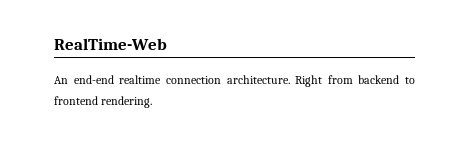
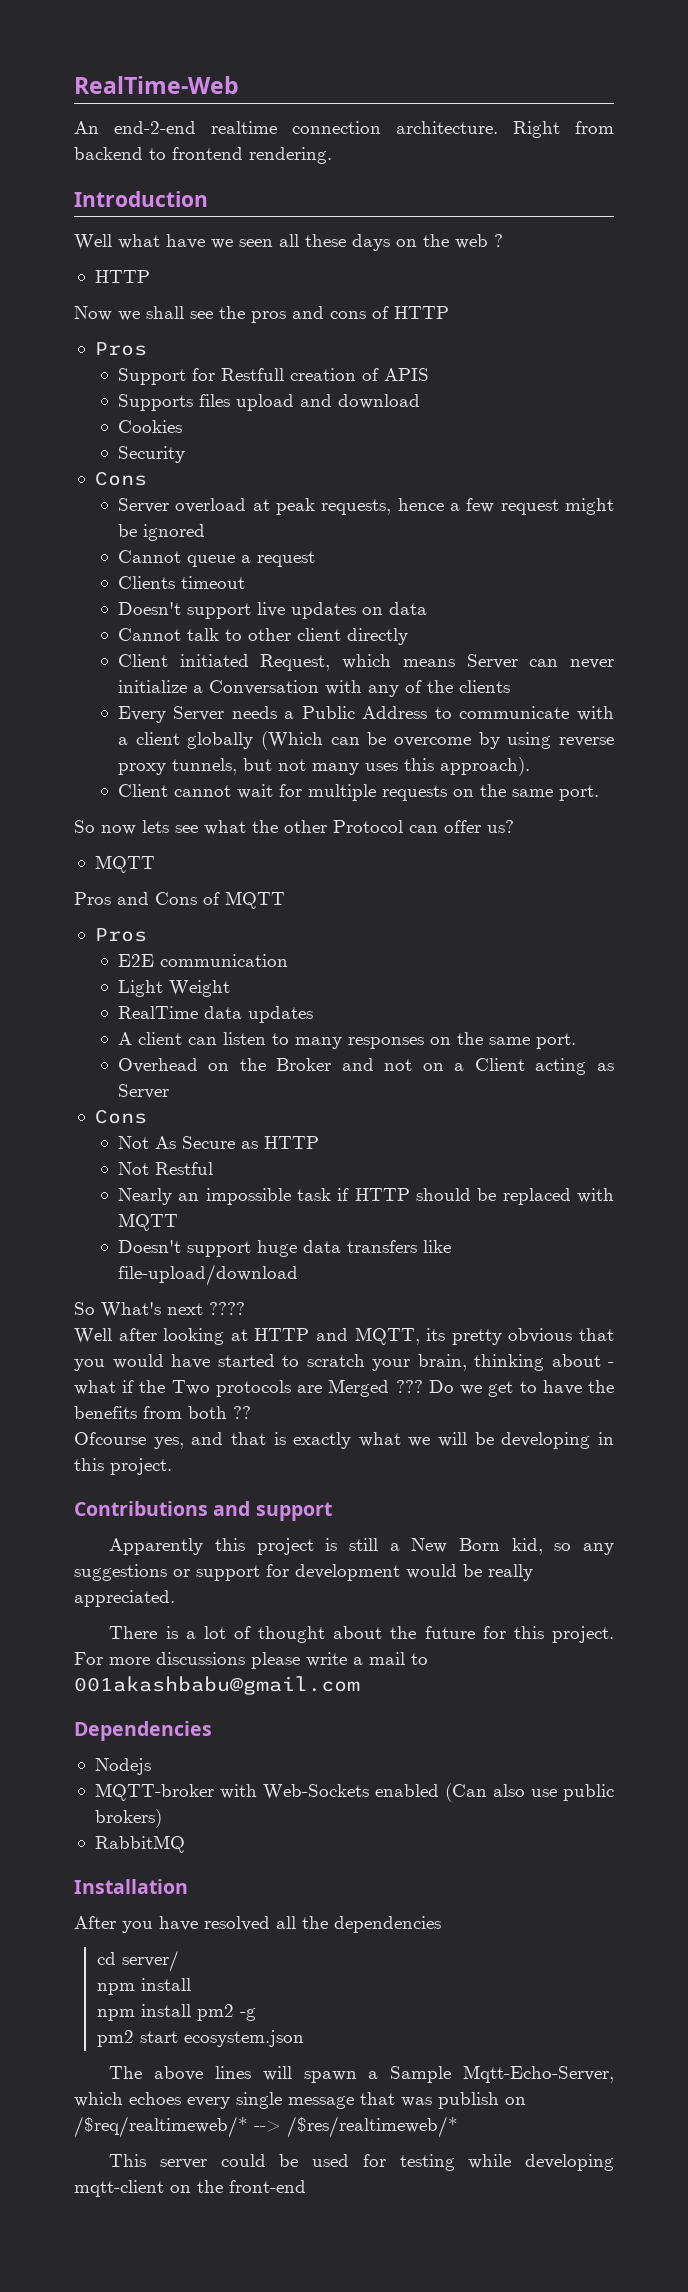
- An end-end realtime connection architecture.
+ An end-2-end realtime connection architecture.
+ Introduction
+ Well what have we seen all these days on the web ?
+ HTTP
+ Now we shall see the pros and cons of HTTP
+ Pros
+ Support for Restfull creation of APIS
+ Supports files upload and download
+ Cookies
+ Security
+ Cons
+ Server overload at peak requests, hence a few request might be ignored
+ Cannot queue a request
+ Clients timeout
+ Doesn't support live updates on data
+ Cannot talk to other client directly
+ Client initiated Request, which means Server can never initialize a Conversation with any of the clients
+ Every Server needs a Public Address to communicate with a client globally (Which can be overcome by using reverse proxy tunnels, but not many uses this approach).
+ Client cannot wait for multiple requests on the same port.
+ So now lets see what the other Protocol can offer us?
+ MQTT
+ Pros and Cons of MQTT
+ Pros
+ E2E communication
+ Light Weight
+ RealTime data updates
+ A client can listen to many responses on the same port.
+ Overhead on the Broker and not on a Client acting as Server
+ Cons
+ Not As Secure as HTTP
+ Not Restful
+ Nearly an impossible task if HTTP should be replaced with MQTT
+ Doesn't support huge data transfers like file-upload/download
+ So What's next ????
+ Well after looking at HTTP and MQTT, its pretty obvious that you would have started to scratch your brain, thinking about - what if the Two protocols are Merged ??? Do we get to have the benefits from both ??
+ Ofcourse yes, and that is exactly what we will be developing in this project.
+ Contributions and support
+ Apparently this project is still a New Born kid, so any suggestions or support for development would be really appreciated.
+ There is a lot of thought about the future for this project. For more discussions please write a mail to 001akashbabu@gmail.com
+ Dependencies
+ Nodejs
+ MQTT-broker with Web-Sockets enabled (Can also use public brokers)
+ RabbitMQ
+ Installation
+ After you have resolved all the dependencies
+ cd server/
+ npm install
+ npm install pm2 -g
+ pm2 start ecosystem.json
+ The above lines will spawn a Sample Mqtt-Echo-Server, which echoes every single message that was publish on /$req/realtimeweb/* --> /$res/realtimeweb/*
+ This server could be used for testing while developing mqtt-client on the front-end

